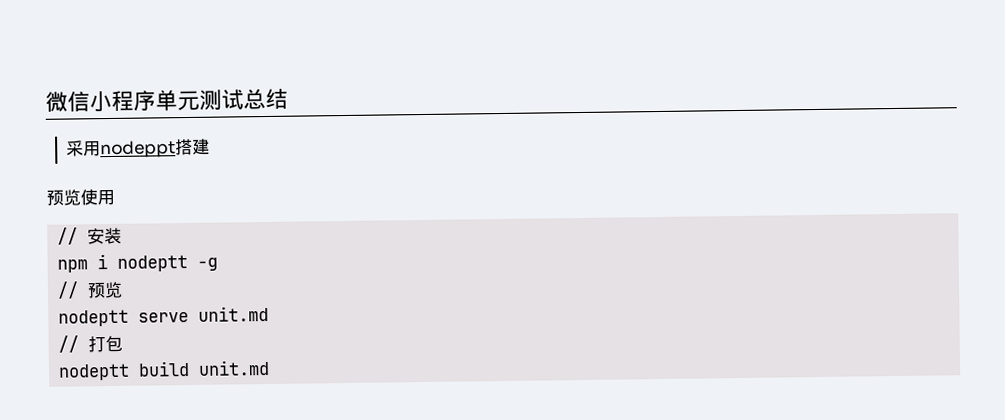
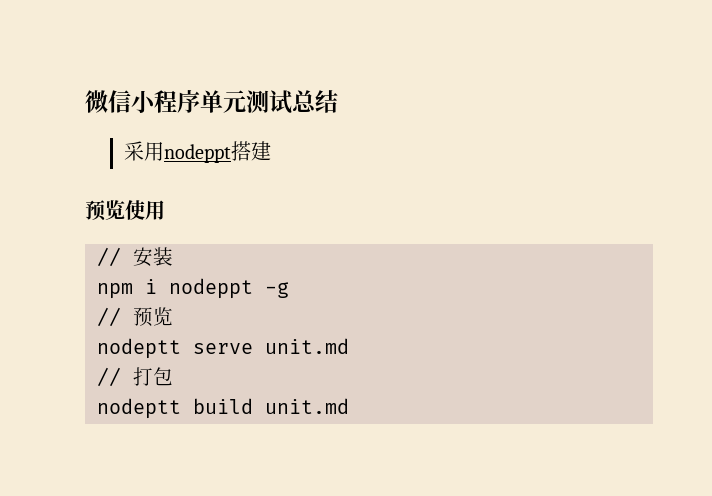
- npm i nodeptt -g
+ npm i nodeppt -g

